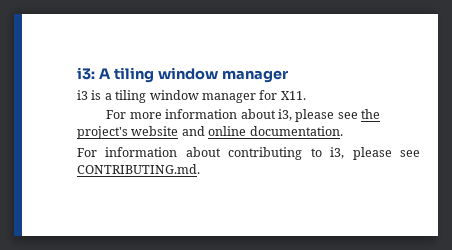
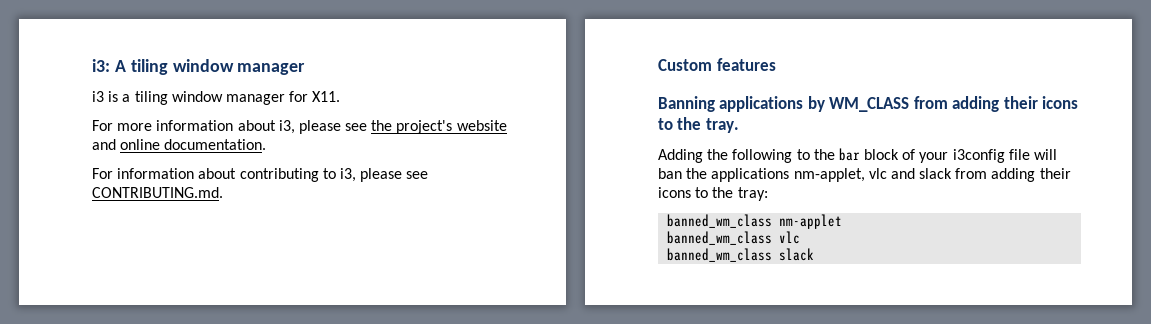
+ Custom features
+ Banning applications by WM_CLASS from adding their icons to the tray.
+ Adding the following to the bar block of your i3config file will ban the applications nm-applet, vlc and slack from adding their icons to the tray:
+ banned_wm_class nm-applet
+ banned_wm_class vlc
+ banned_wm_class slack

